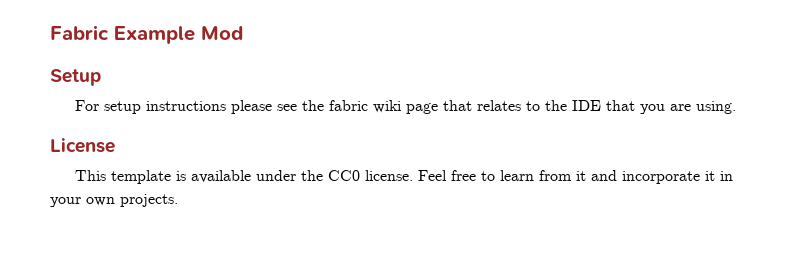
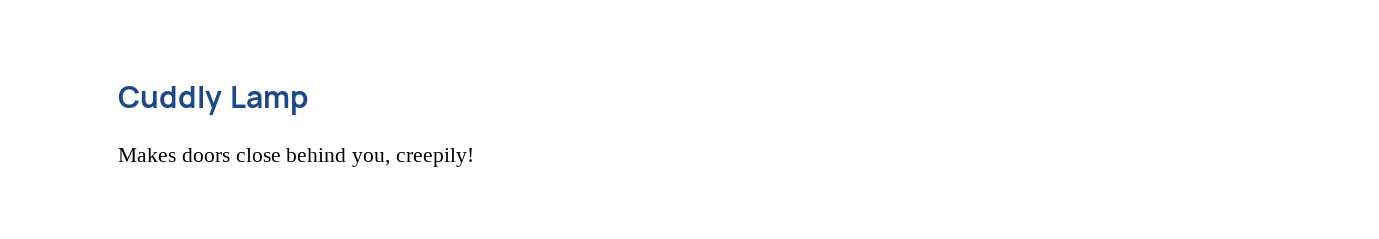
- Fabric Example Mod
- Setup
- For setup instructions please see the fabric wiki page that relates to the IDE that you are using.
- License
- This template is available under the CC0 license. Feel free to learn from it and incorporate it in your own projects.
+ Cuddly Lamp
+ Makes doors close behind you, creepily!

